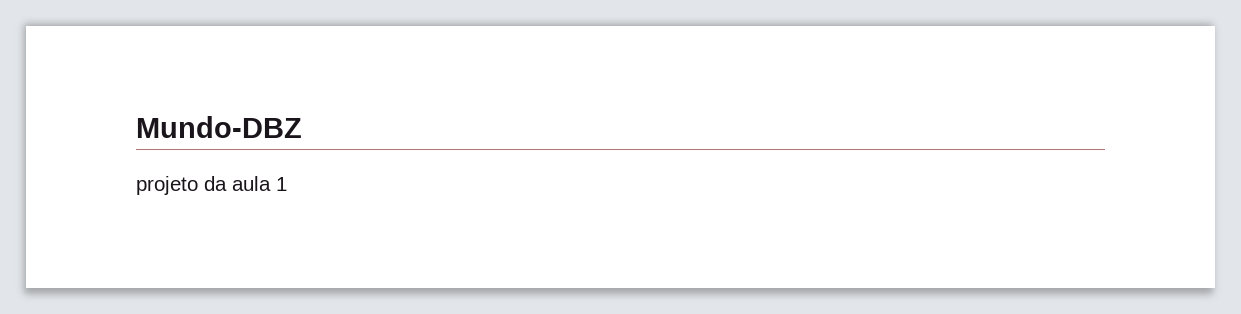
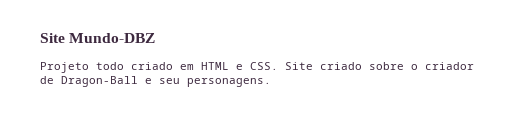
- Mundo-DBZ
+ Site Mundo-DBZ
- projeto da aula 1
+ Projeto todo criado em HTML e CSS. Site criado sobre o criador de Dragon-Ball e seu personagens.

